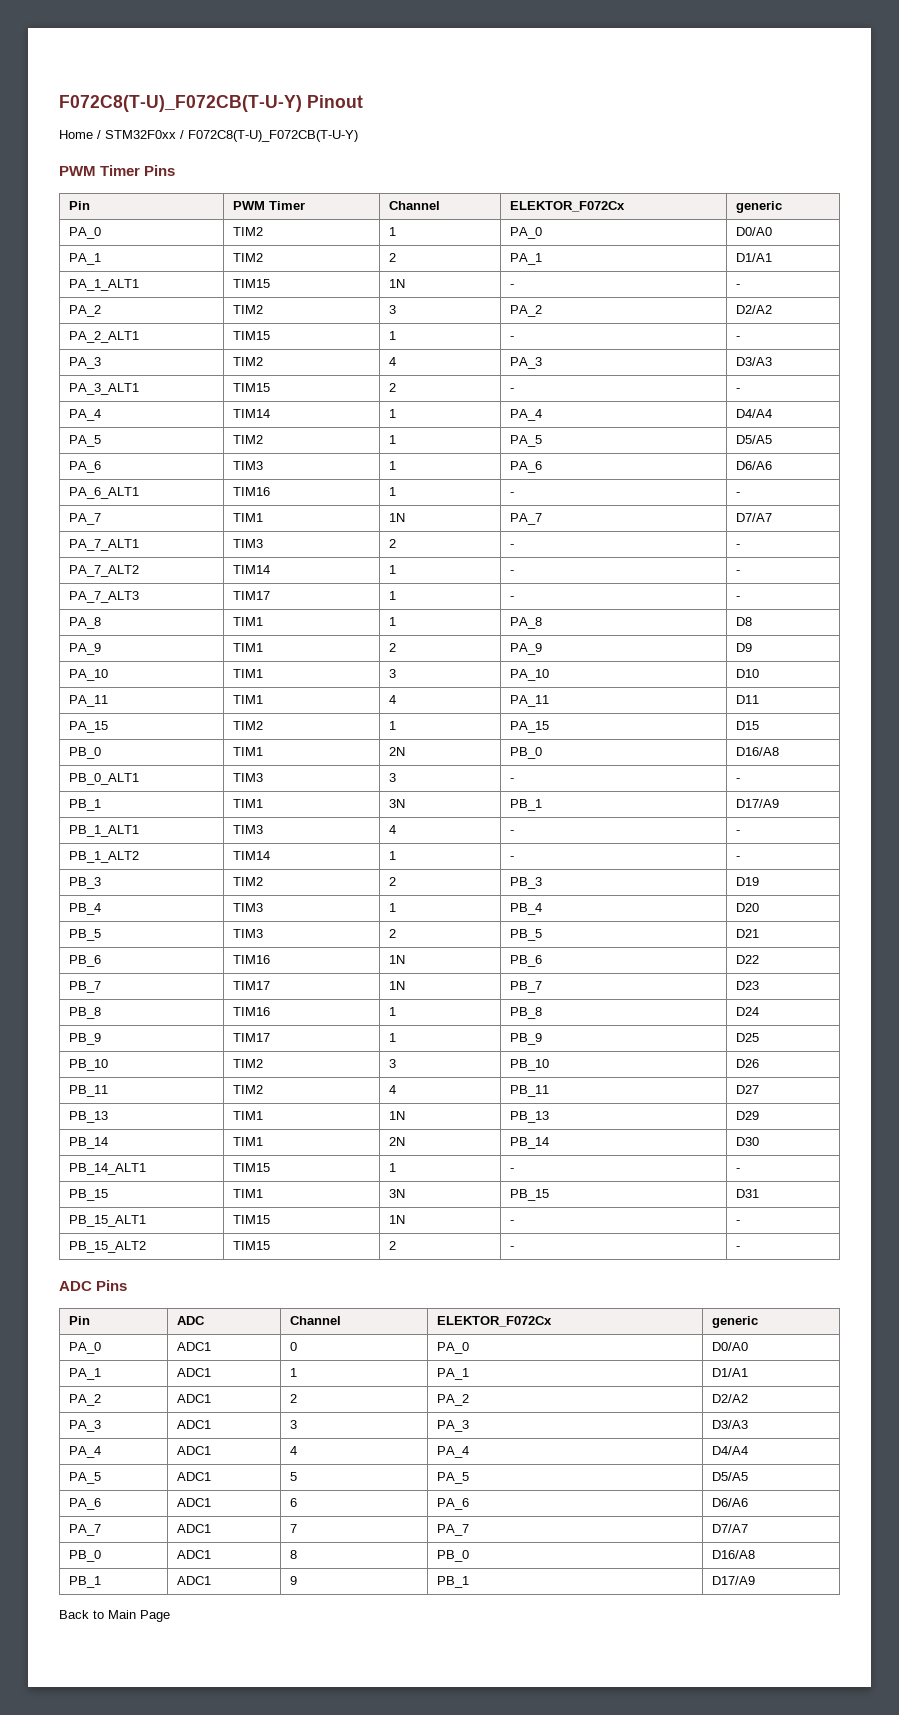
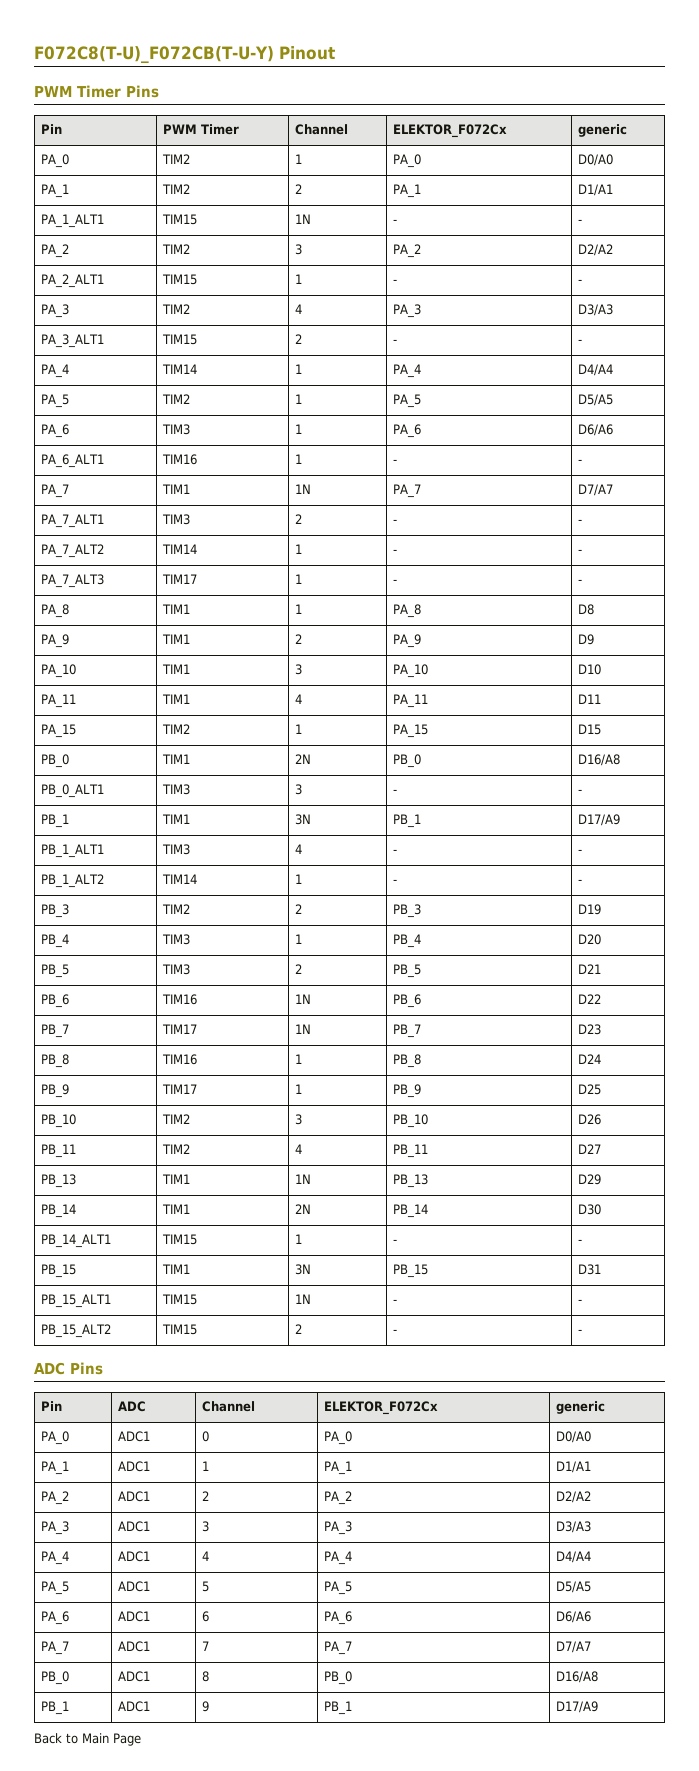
- Home / STM32F0xx / F072C8(T-U)_F072CB(T-U-Y)

